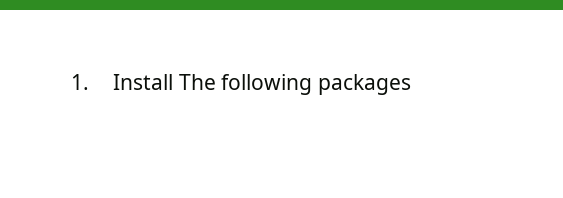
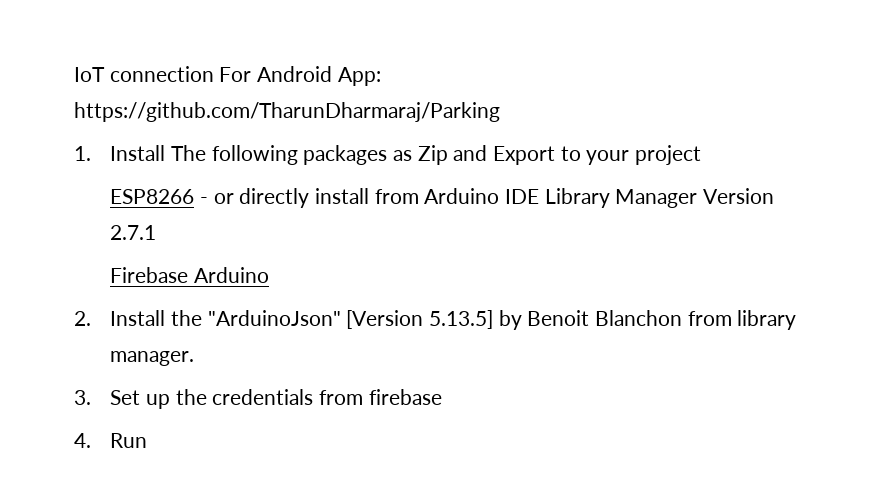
+ IoT connection For Android App: https://github.com/TharunDharmaraj/Parking
- 1. Install The following packages
+ 1. Install The following packages as Zip and Export to your project
+ ESP8266 - or directly install from Arduino IDE Library Manager Version 2.7.1
+ Firebase Arduino
+ 2. Install the "ArduinoJson" [Version 5.13.5] by Benoit Blanchon from library manager.
+ 3. Set up the credentials from firebase
+ 4. Run

